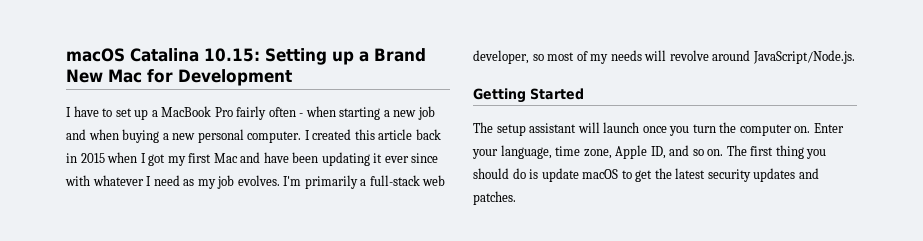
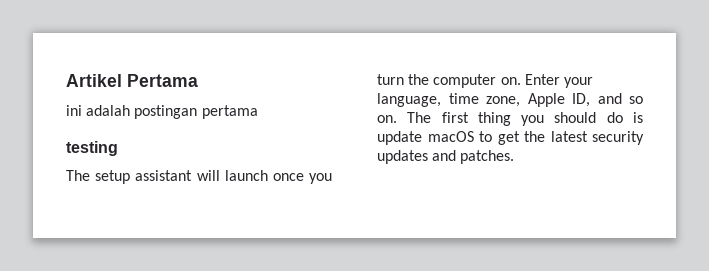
- macOS Catalina 10.15: Setting up a Brand New Mac for Development
- I have to set up a MacBook Pro fairly often - when starting a new job and when buying a new personal computer. I created this article back in 2015 when I got my first Mac and have been updating it ever since with whatever I need as my job evolves. I'm primarily a full-stack web developer, so most of my needs will revolve around JavaScript/Node.js.
- Getting Started
+ Artikel Pertama
+ ini adalah postingan pertama
+ testing

